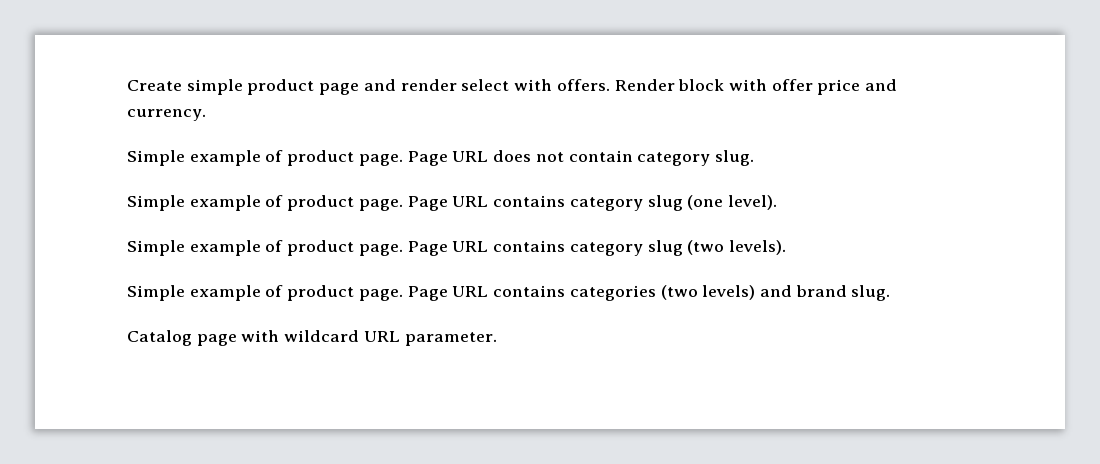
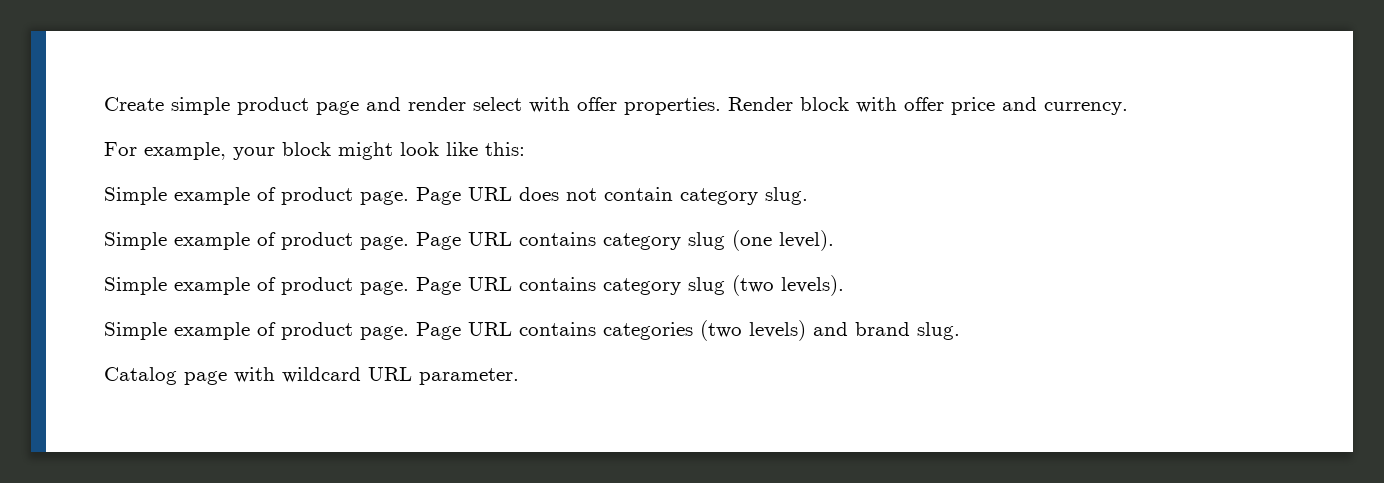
- Create simple product page and render select with offers.
+ Create simple product page and render select with offer properties.
+ For example, your block might look like this:

